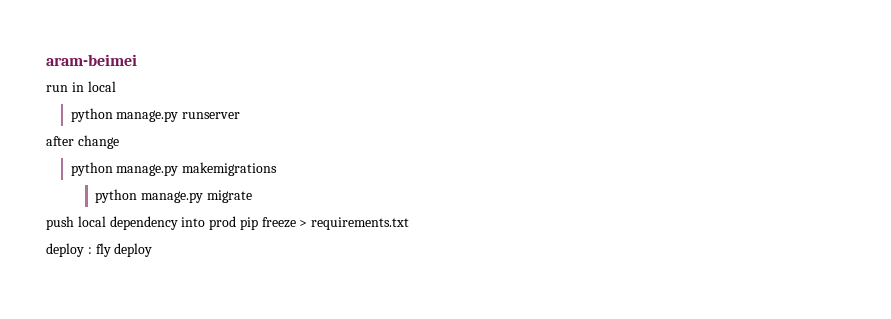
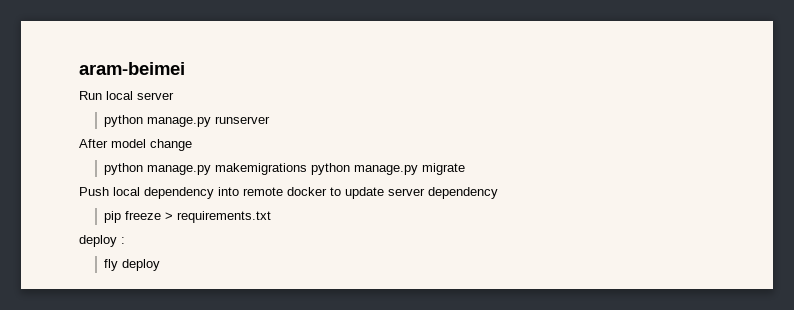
- run in local
+ Run local server
- after change
+ After model change
- python manage.py makemigrations
- python manage.py migrate
+ python manage.py makemigrations python manage.py migrate
- push local dependency into prod pip freeze > requirements.txt
+ Push local dependency into remote docker to update server dependency
+ pip freeze > requirements.txt
- deploy : fly deploy
+ deploy :
+ fly deploy

